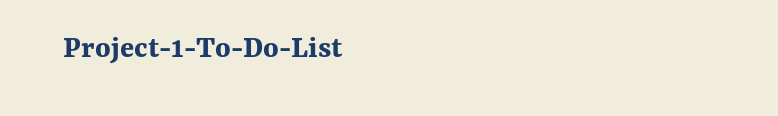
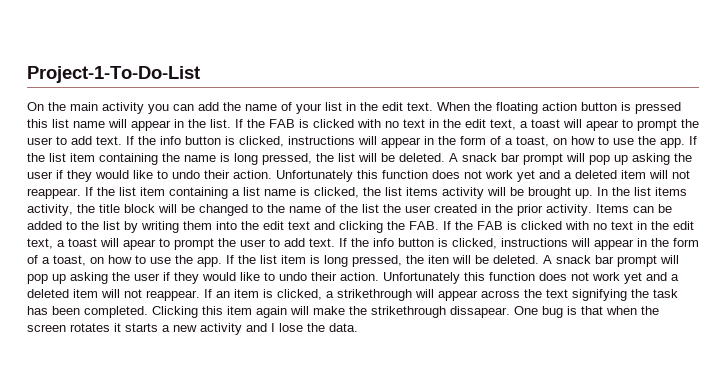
+ On the main activity you can add the name of your list in the edit text. When the floating action button is pressed this list name will appear in the list. If the FAB is clicked with no text in the edit text, a toast will apear to prompt the user to add text. If the info button is clicked, instructions will appear in the form of a toast, on how to use the app. If the list item containing the name is long pressed, the list will be deleted. A snack bar prompt will pop up asking the user if they would like to undo their action. Unfortunately this function does not work yet and a deleted item will not reappear. If the list item containing a list name is clicked, the list items activity will be brought up. In the list items activity, the title block will be changed to the name of the list the user created in the prior activity. Items can be added to the list by writing them into the edit text and clicking the FAB. If the FAB is clicked with no text in the edit text, a toast will apear to prompt the user to add text. If the info button is clicked, instructions will appear in the form of a toast, on how to use the app. If the list item is long pressed, the iten will be deleted. A snack bar prompt will pop up asking the user if they would like to undo their action. Unfortunately this function does not work yet and a deleted item will not reappear. If an item is clicked, a strikethrough will appear across the text signifying the task has been completed. Clicking this item again will make the strikethrough dissapear. One bug is that when the screen rotates it starts a new activity and I lose the data.

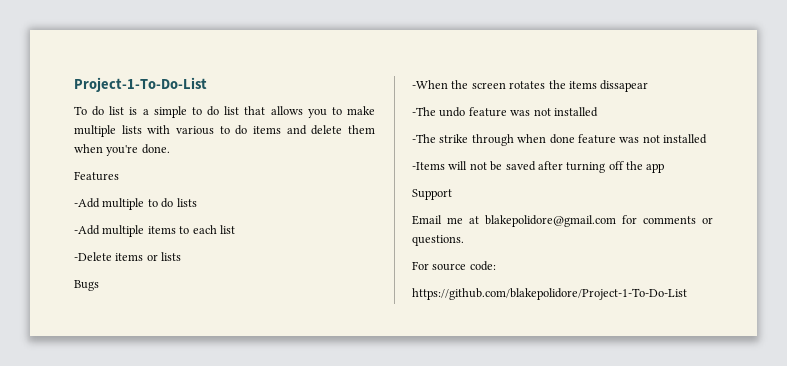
- On the main activity you can add the name of your list in the edit text. When the floating action button is pressed this list name will appear in the list. If the FAB is clicked with no text in the edit text, a toast will apear to prompt the user to add text. If the info button is clicked, instructions will appear in the form of a toast, on how to use the app. If the list item containing the name is long pressed, the list will be deleted. A snack bar prompt will pop up asking the user if they would like to undo their action. Unfortunately this function does not work yet and a deleted item will not reappear. If the list item containing a list name is clicked, the list items activity will be brought up. In the list items activity, the title block will be changed to the name of the list the user created in the prior activity. Items can be added to the list by writing them into the edit text and clicking the FAB. If the FAB is clicked with no text in the edit text, a toast will apear to prompt the user to add text. If the info button is clicked, instructions will appear in the form of a toast, on how to use the app. If the list item is long pressed, the iten will be deleted. A snack bar prompt will pop up asking the user if they would like to undo their action. Unfortunately this function does not work yet and a deleted item will not reappear. If an item is clicked, a strikethrough will appear across the text signifying the task has been completed. Clicking this item again will make the strikethrough dissapear. One bug is that when the screen rotates it starts a new activity and I lose the data.
+ To do list is a simple to do list that allows you to make multiple lists with various to do items and delete them when you're done.
+ Features
+ -Add multiple to do lists
+ -Add multiple items to each list
+ -Delete items or lists
+ Bugs
+ -When the screen rotates the items dissapear
+ -The undo feature was not installed
+ -The strike through when done feature was not installed
+ -Items will not be saved after turning off the app
+ Support
+ Email me at blakepolidore@gmail.com for comments or questions.
+ For source code:
+ https://github.com/blakepolidore/Project-1-To-Do-List

